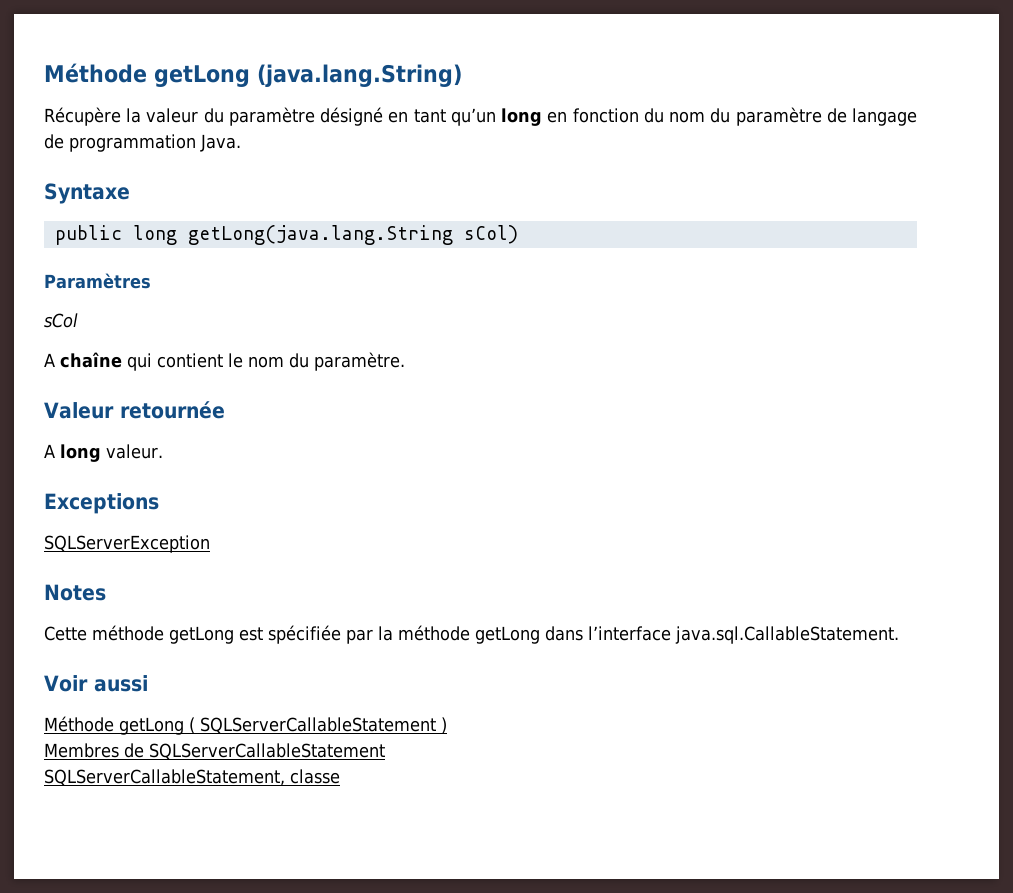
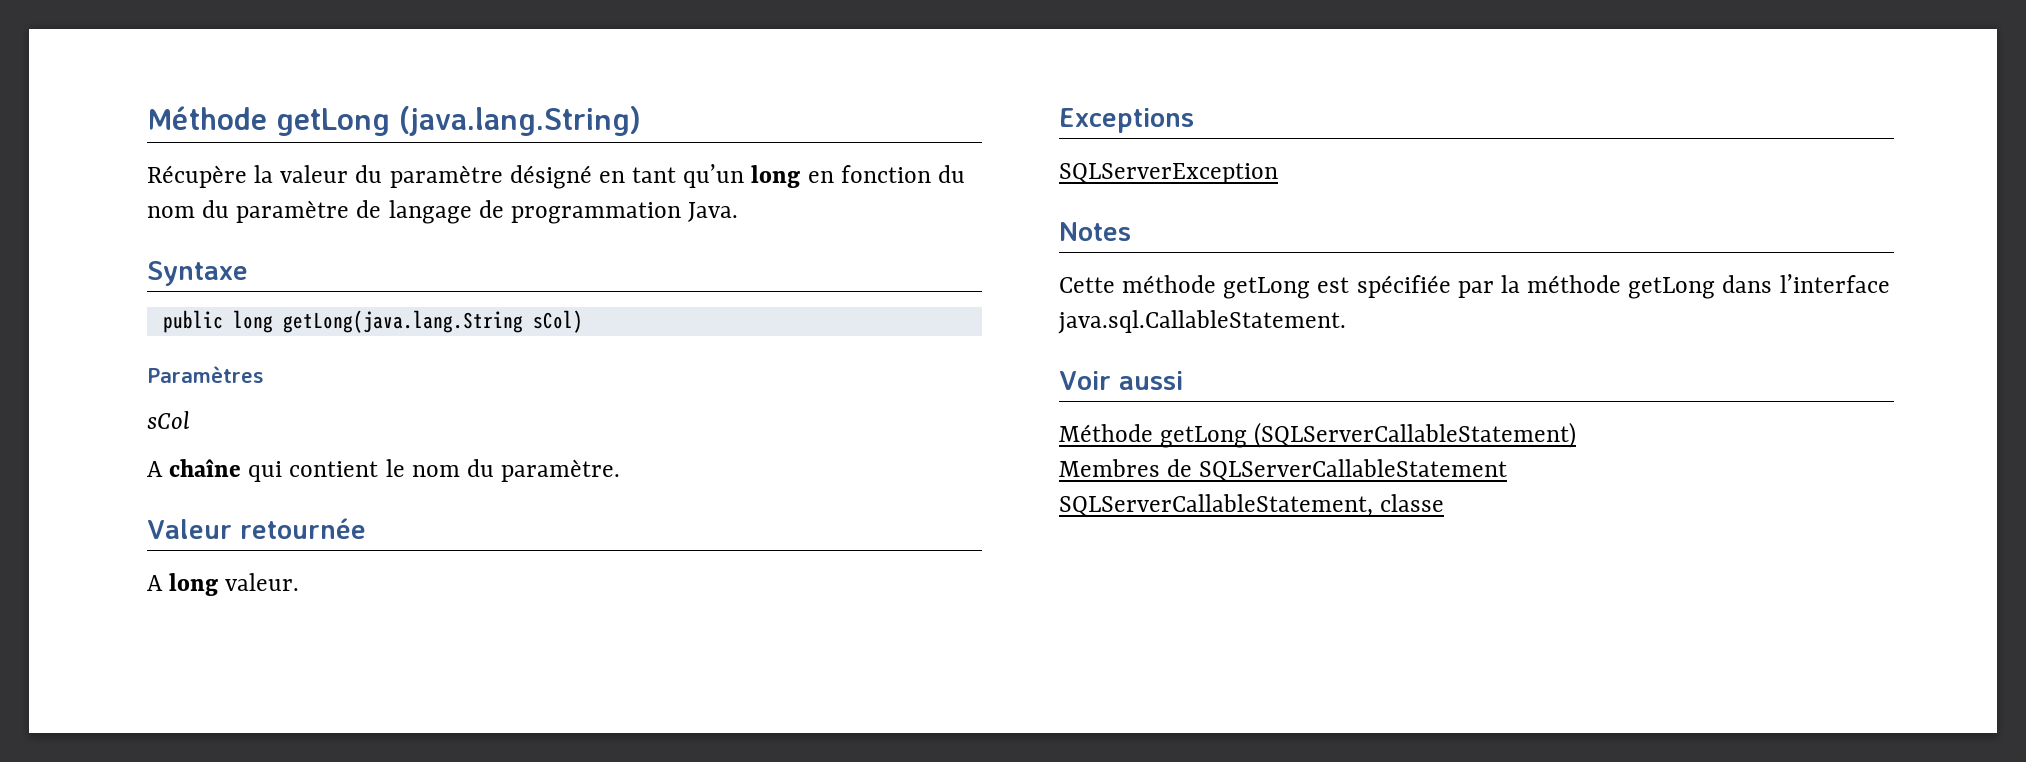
- Méthode getLong ( SQLServerCallableStatement )
+ Méthode getLong (SQLServerCallableStatement)

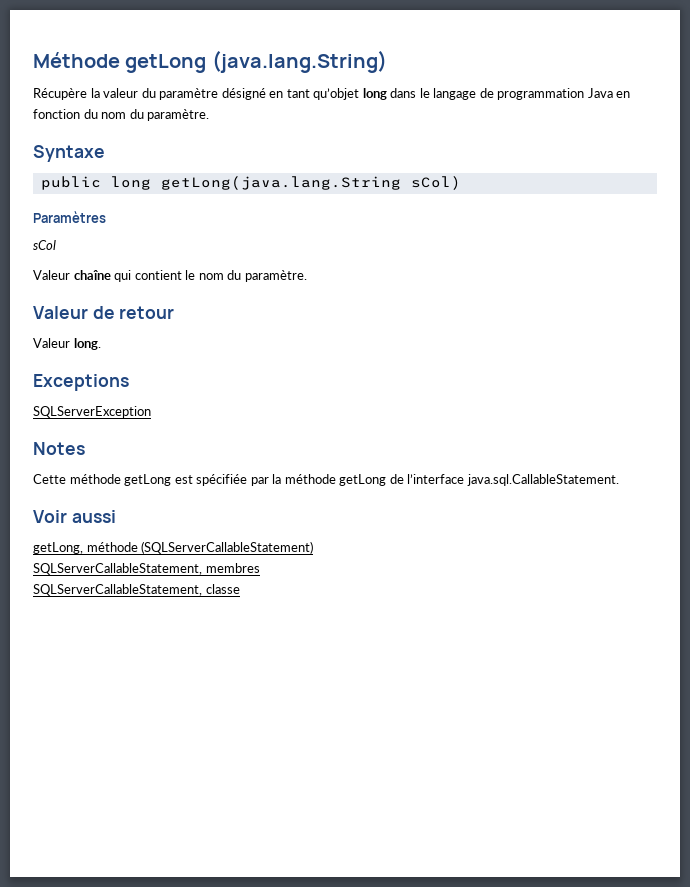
- Récupère la valeur du paramètre désigné en tant qu’un long en fonction du nom du paramètre de langage de programmation Java.
+ Récupère la valeur du paramètre désigné en tant qu’objet long dans le langage de programmation Java en fonction du nom du paramètre.
- A chaîne qui contient le nom du paramètre.
+ Valeur chaîne qui contient le nom du paramètre.
- Valeur retournée
- A long valeur.
+ Valeur de retour
+ Valeur long.
- Cette méthode getLong est spécifiée par la méthode getLong dans l’interface java.sql.CallableStatement.
+ Cette méthode getLong est spécifiée par la méthode getLong de l’interface java.sql.CallableStatement.
- Méthode getLong (SQLServerCallableStatement)
+ getLong, méthode (SQLServerCallableStatement)
- Membres de SQLServerCallableStatement
+ SQLServerCallableStatement, membres

